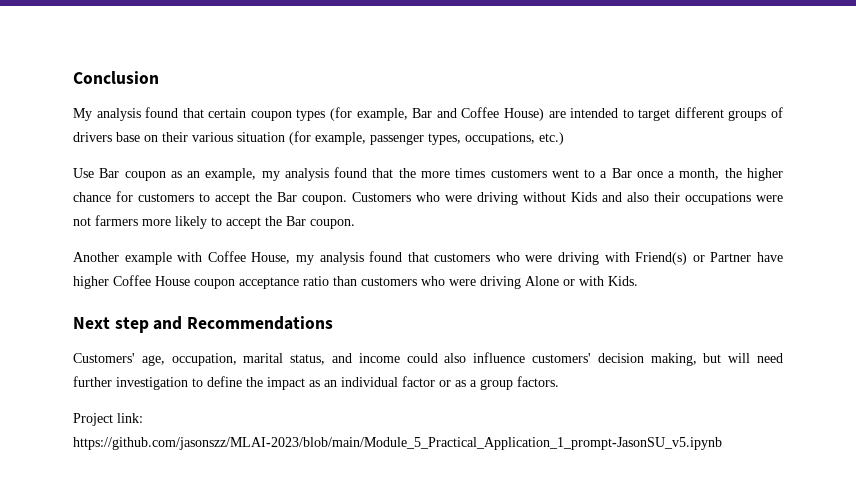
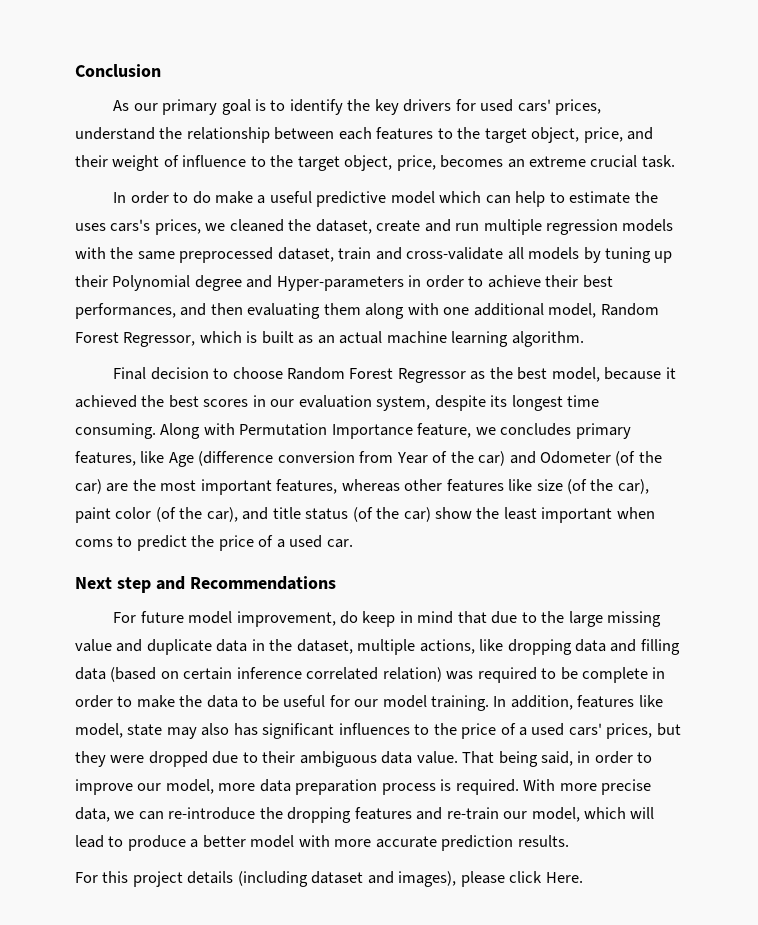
- My analysis found that certain coupon types (for example, Bar and Coffee House) are intended to target different groups of drivers base on their various situation (for example, passenger types, occupations, etc.)
- Use Bar coupon as an example, my analysis found that the more times customers went to a Bar once a month, the higher chance for customers to accept the Bar coupon. Customers who were driving without Kids and also their occupations were not farmers more likely to accept the Bar coupon.
- Another example with Coffee House, my analysis found that customers who were driving with Friend(s) or Partner have higher Coffee House coupon acceptance ratio than customers who were driving Alone or with Kids.
+ As our primary goal is to identify the key drivers for used cars' prices, understand the relationship between each features to the target object, price, and their weight of influence to the target object, price, becomes an extreme crucial task.
+ In order to do make a useful predictive model which can help to estimate the uses cars's prices, we cleaned the dataset, create and run multiple regression models with the same preprocessed dataset, train and cross-validate all models by tuning up their Polynomial degree and Hyper-parameters in order to achieve their best performances, and then evaluating them along with one additional model, Random Forest Regressor, which is built as an actual machine learning algorithm.
+ Final decision to choose Random Forest Regressor as the best model, because it achieved the best scores in our evaluation system, despite its longest time consuming. Along with Permutation Importance feature, we concludes primary features, like Age (difference conversion from Year of the car) and Odometer (of the car) are the most important features, whereas other features like size (of the car), paint color (of the car), and title status (of the car) show the least important when coms to predict the price of a used car.
  Next step and Recommendations
- Customers' age, occupation, marital status, and income could also influence customers' decision making, but will need further investigation to define the impact as an individual factor or as a group factors.
- Project link: https://github.com/jasonszz/MLAI-2023/blob/main/Module_5_Practical_Application_1_prompt-JasonSU_v5.ipynb
+ For future model improvement, do keep in mind that due to the large missing value and duplicate data in the dataset, multiple actions, like dropping data and filling data (based on certain inference correlated relation) was required to be complete in order to make the data to be useful for our model training. In addition, features like model, state may also has significant influences to the price of a used cars' prices, but they were dropped due to their ambiguous data value. That being said, in order to improve our model, more data preparation process is required. With more precise data, we can re-introduce the dropping features and re-train our model, which will lead to produce a better model with more accurate prediction results.
+ For this project details (including dataset and images), please click Here.

